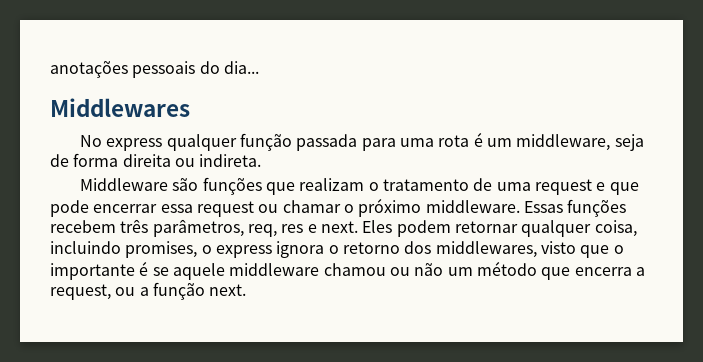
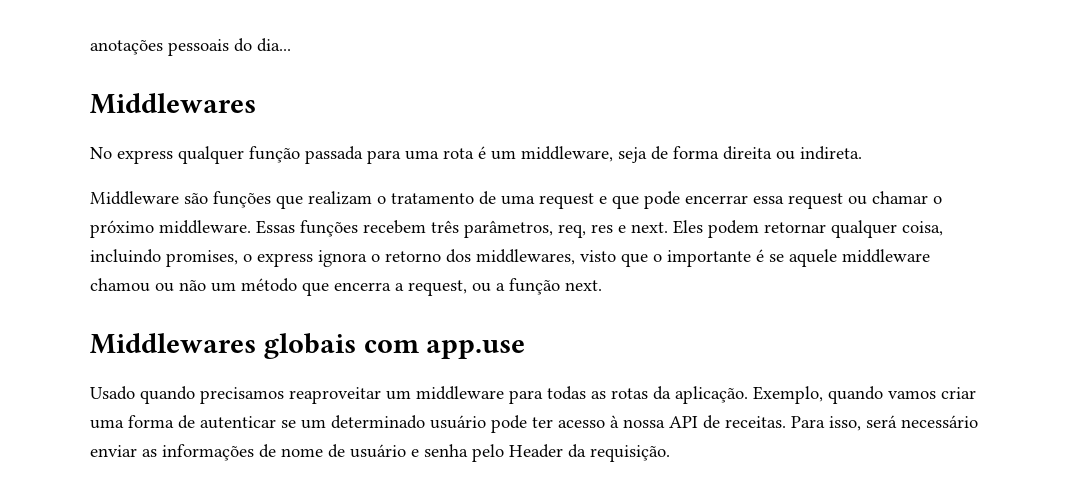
+ Middlewares globais com app.use
+ Usado quando precisamos reaproveitar um middleware para todas as rotas da aplicação. Exemplo, quando vamos criar uma forma de autenticar se um determinado usuário pode ter acesso à nossa API de receitas. Para isso, será necessário enviar as informações de nome de usuário e senha pelo Header da requisição.

